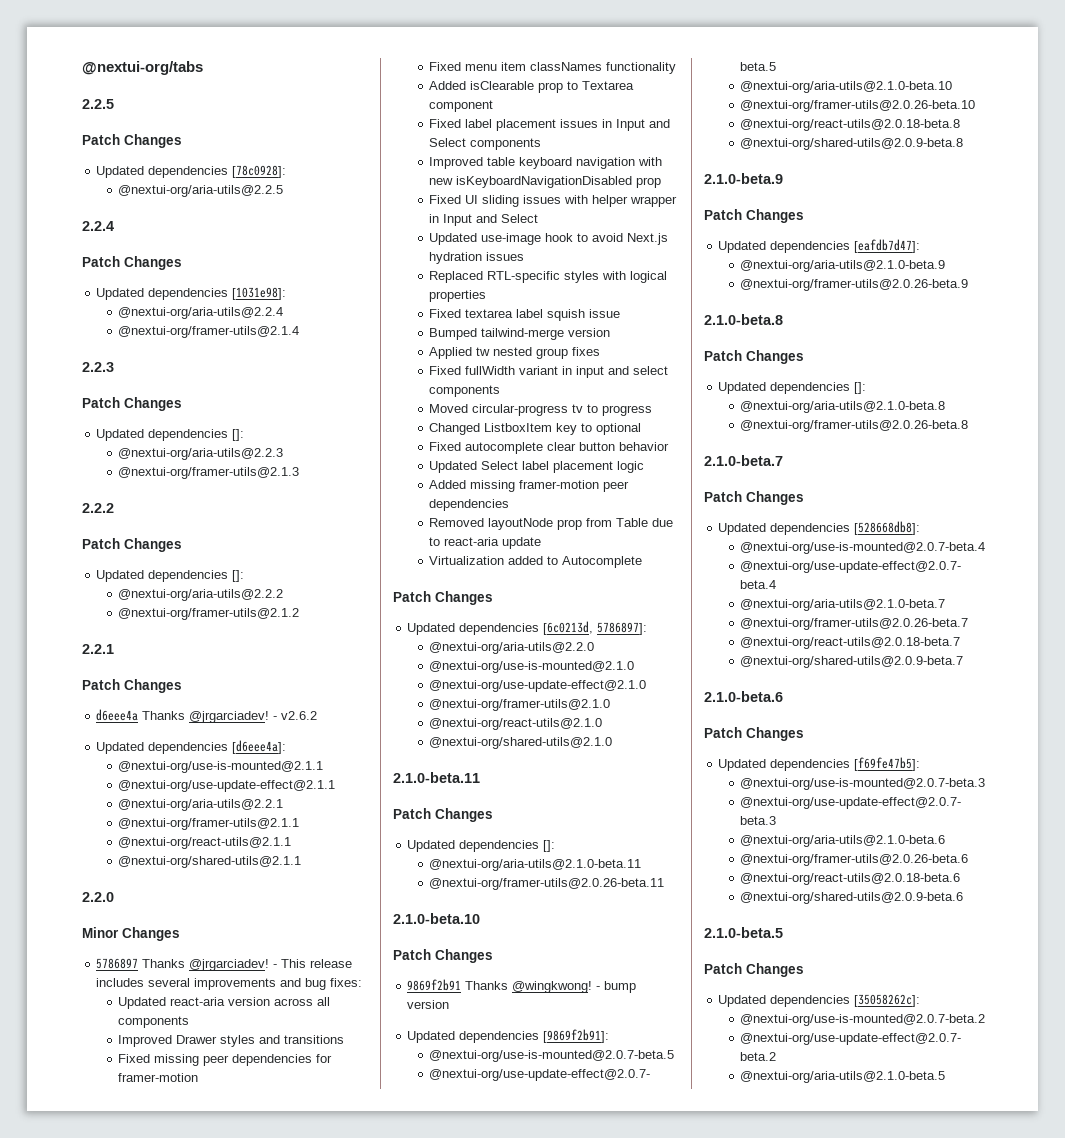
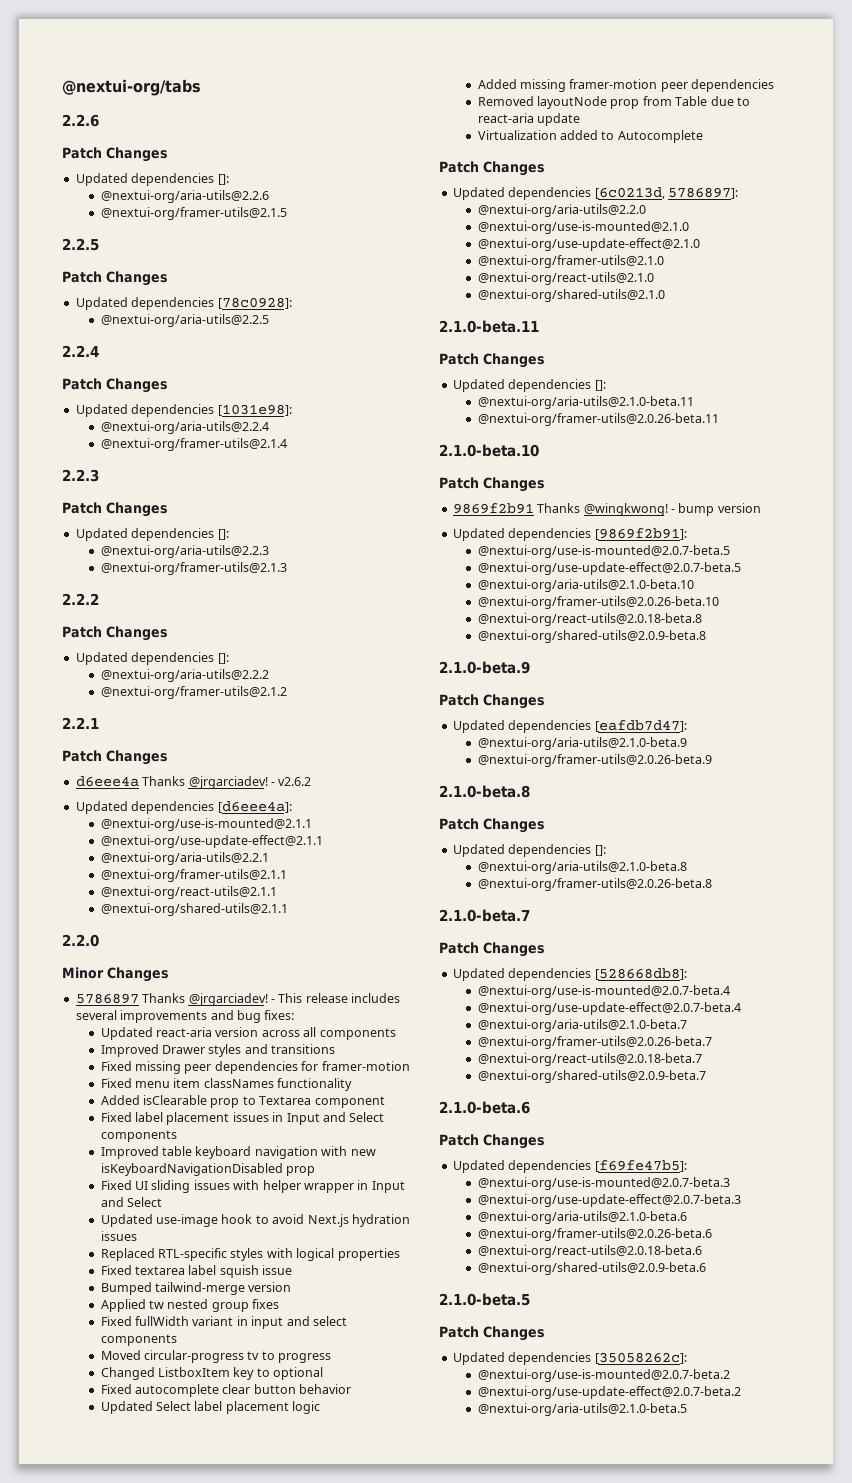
+ 2.2.6
+ Patch Changes
+ Updated dependencies []:
+ @nextui-org/aria-utils@2.2.6
+ @nextui-org/framer-utils@2.1.5

